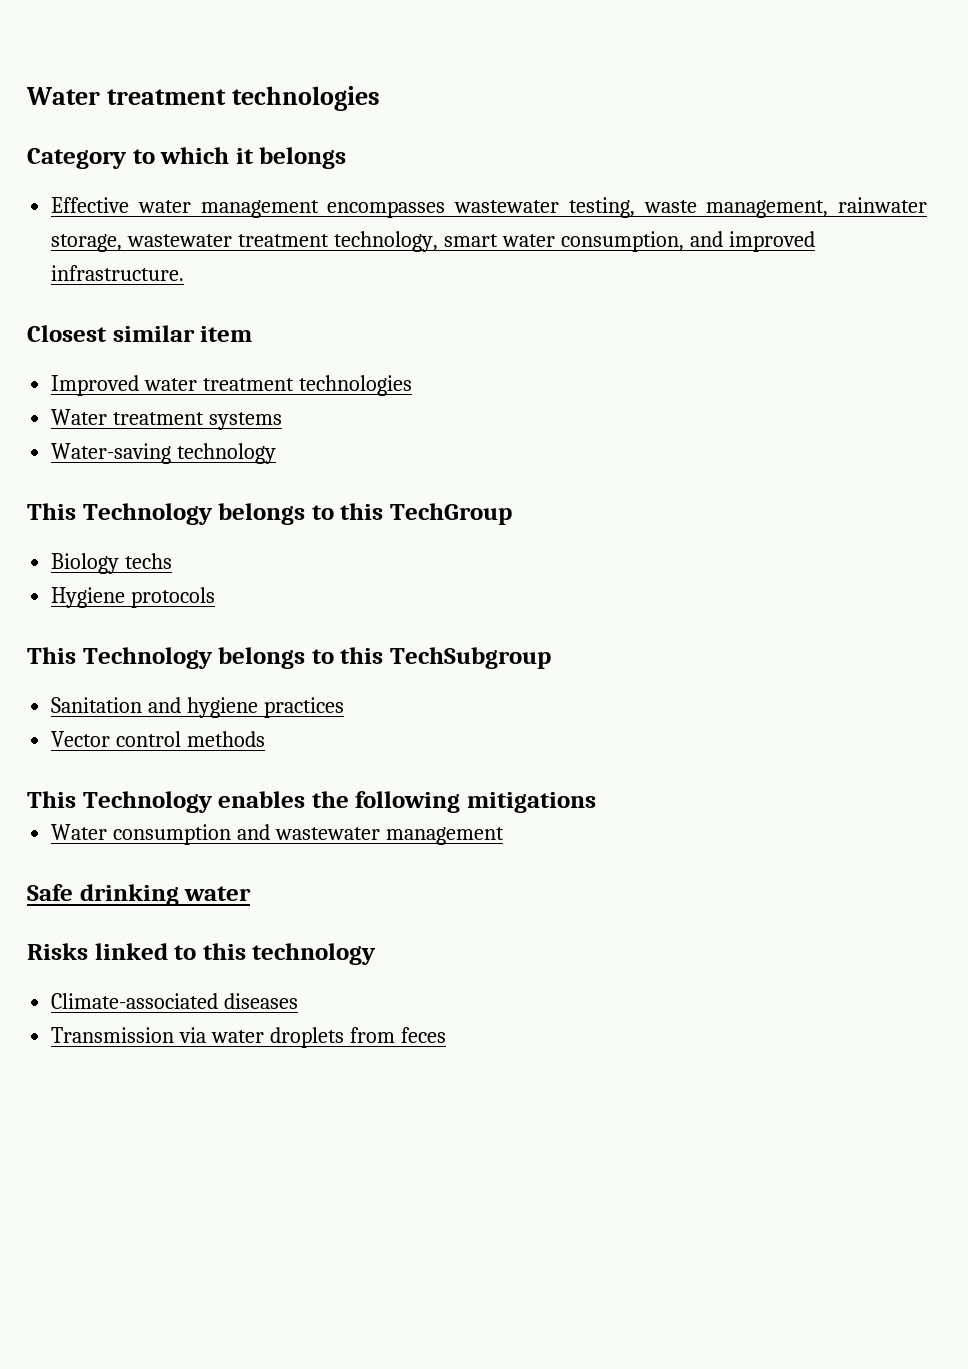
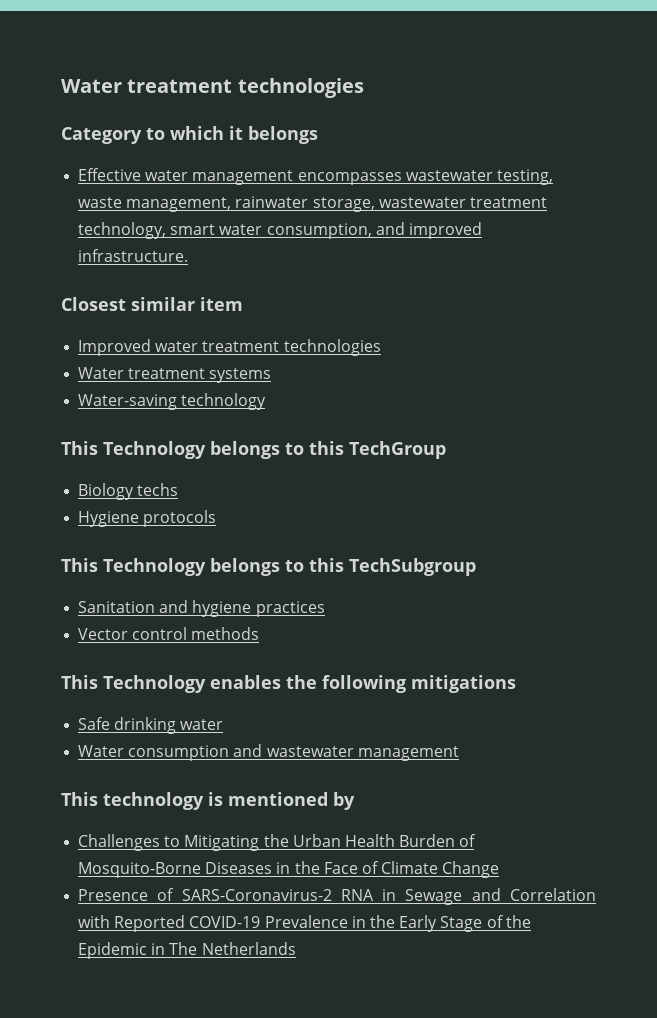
+ Safe drinking water
- Safe drinking water
- Risks linked to this technology
- Climate-associated diseases
- Transmission via water droplets from feces
+ This technology is mentioned by
+ Challenges to Mitigating the Urban Health Burden of Mosquito-Borne Diseases in the Face of Climate Change
+ Presence of SARS-Coronavirus-2 RNA in Sewage and Correlation with Reported COVID-19 Prevalence in the Early Stage of the Epidemic in The Netherlands

